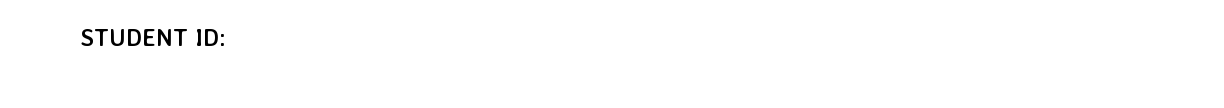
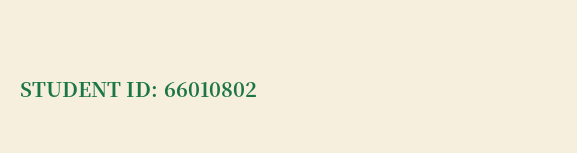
- STUDENT ID:
+ STUDENT ID: 66010802

